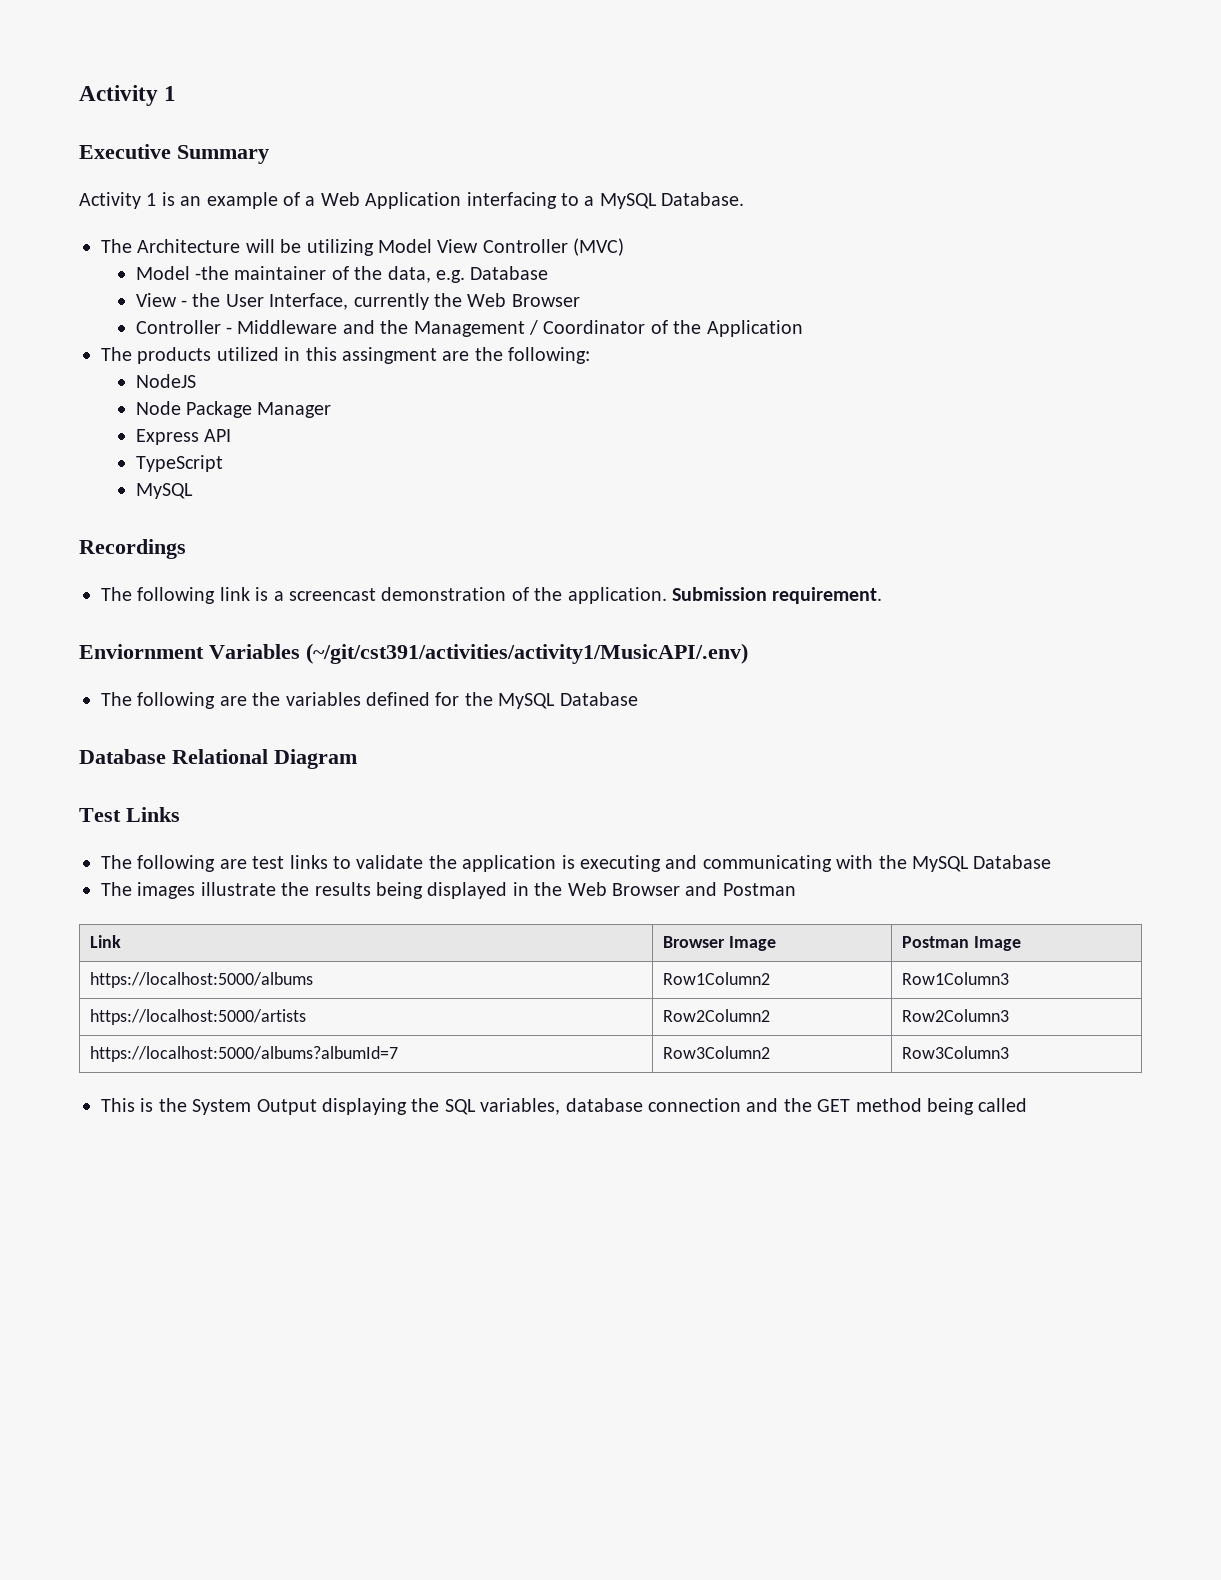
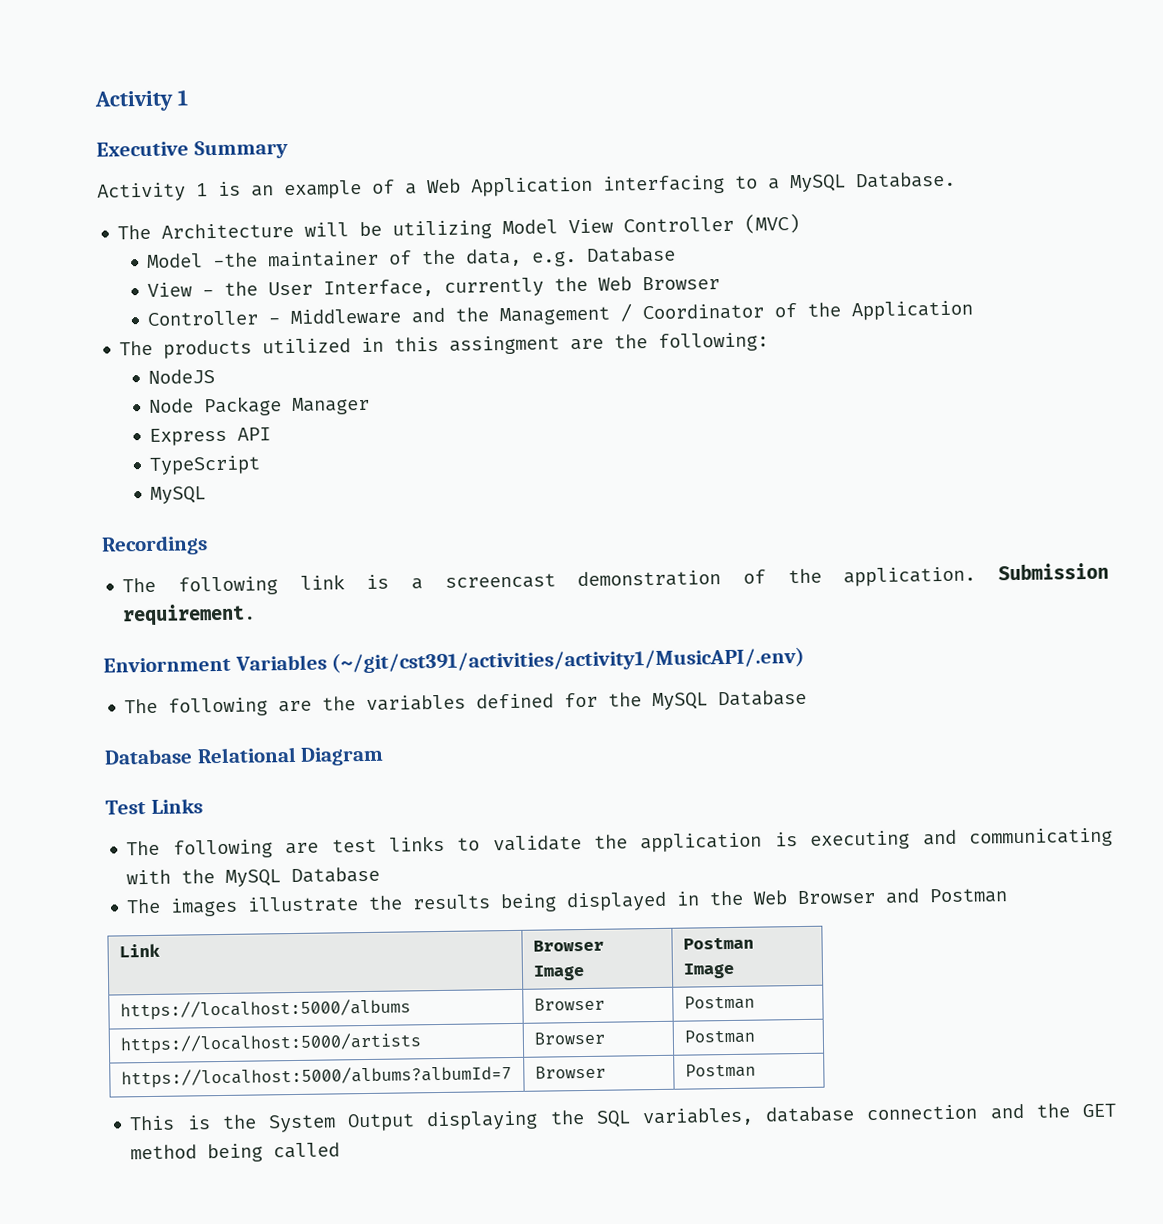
- https://localhost:5000/albums | Row1Column2 | Row1Column3
+ https://localhost:5000/albums | Browser | Postman
- https://localhost:5000/artists | Row2Column2 | Row2Column3
+ https://localhost:5000/artists | Browser | Postman
- https://localhost:5000/albums?albumId=7 | Row3Column2 | Row3Column3
+ https://localhost:5000/albums?albumId=7 | Browser | Postman

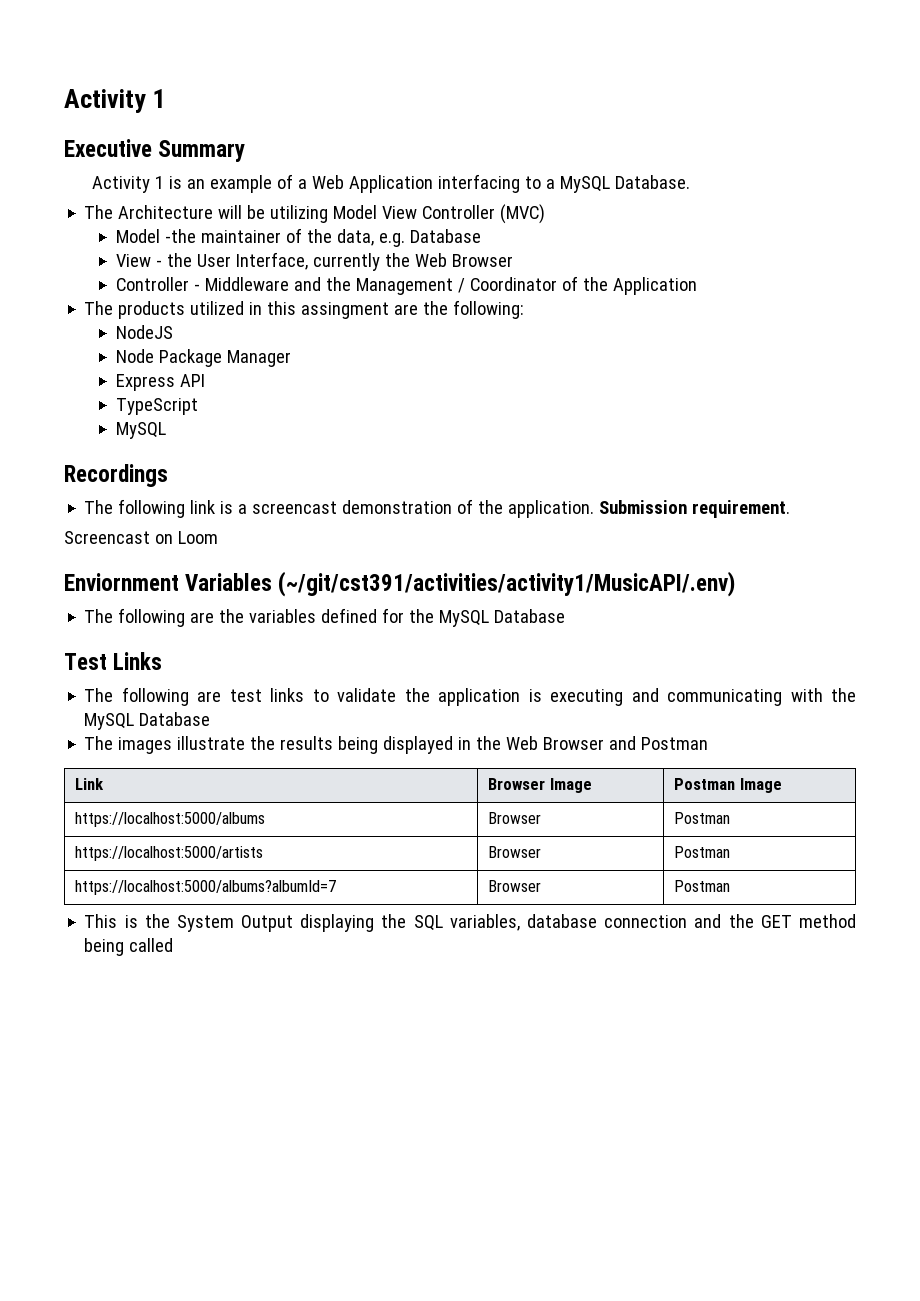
+ Screencast on Loom
- Database Relational Diagram

